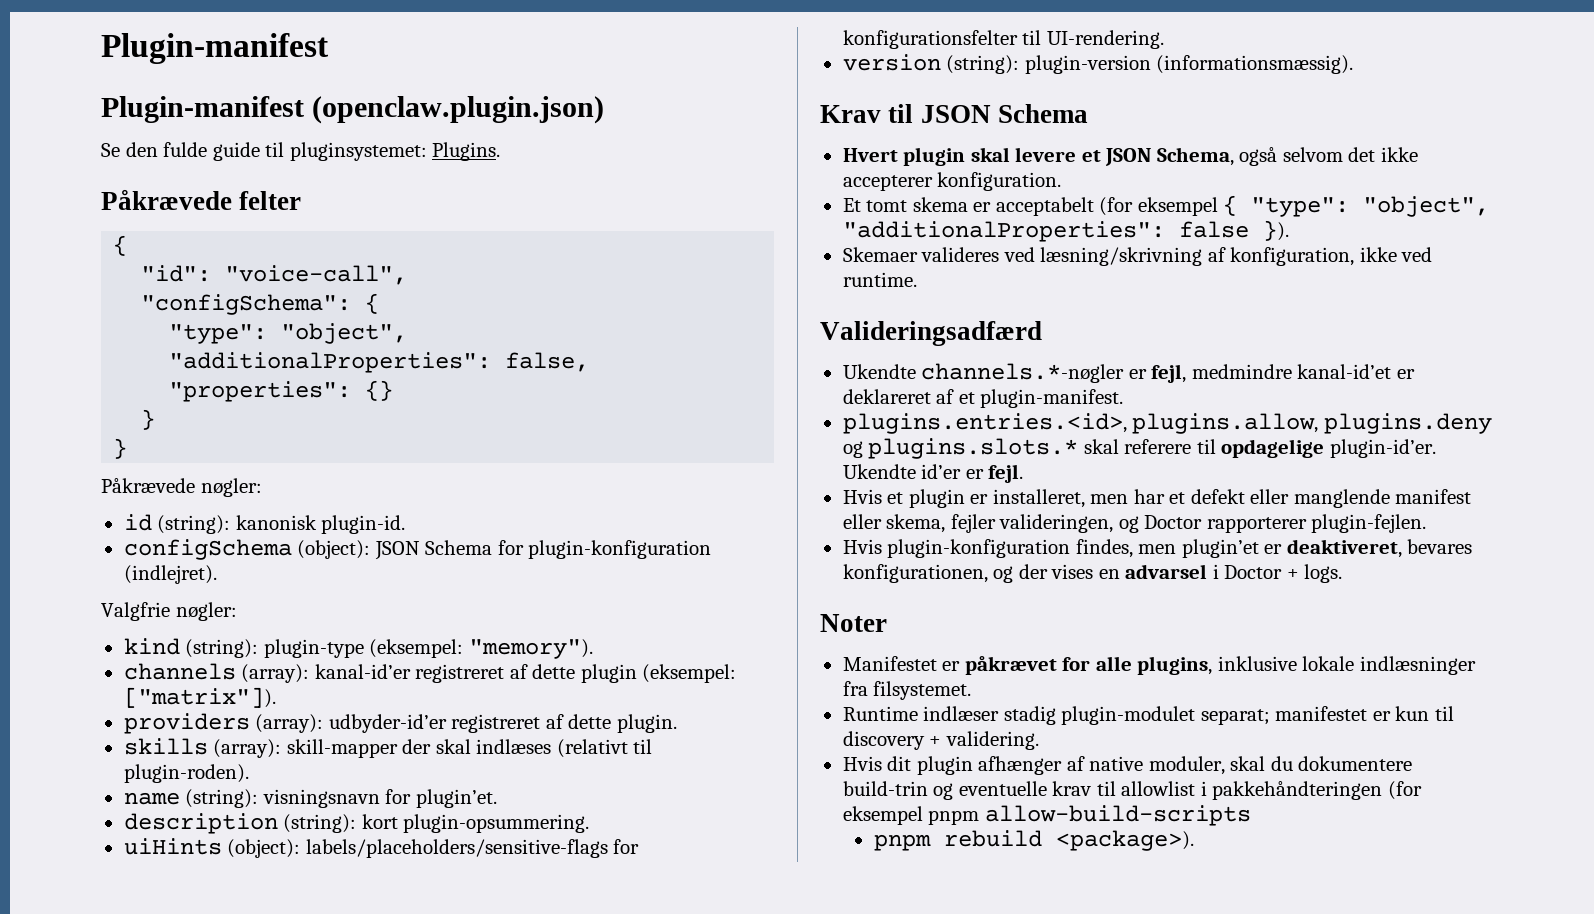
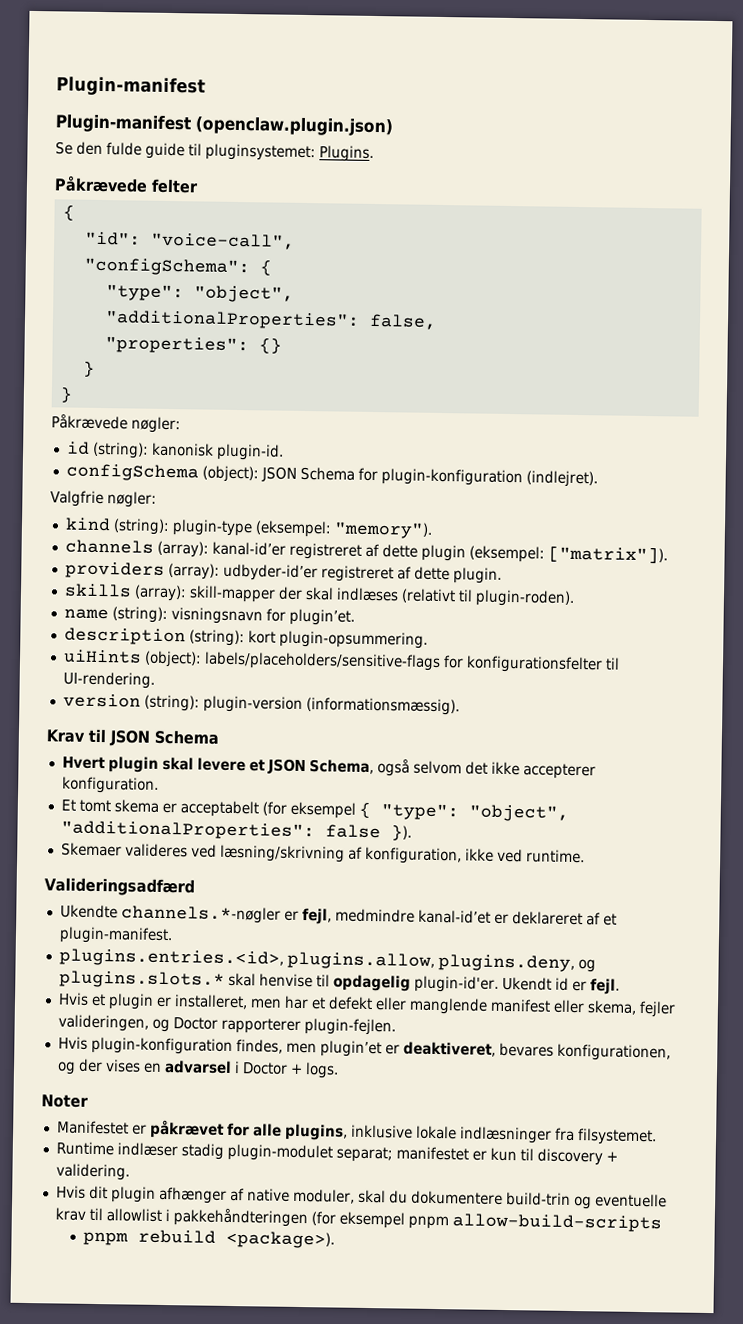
- plugins.entries.<id>, plugins.allow, plugins.deny og plugins.slots.* skal referere til opdagelige plugin-id’er. Ukendte id’er er fejl.
+ plugins.entries.<id>, plugins.allow, plugins.deny, og plugins.slots.* skal henvise til opdagelig plugin-id'er. Ukendt id er fejl.

